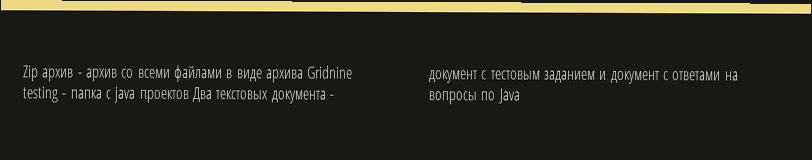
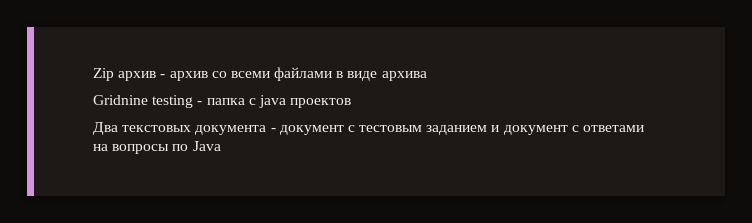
- Zip архив - архив со всеми файлами в виде архива Gridnine testing - папка с java проектов Два текстовых документа - документ с тестовым заданием и документ с ответами на вопросы по Java
+ Zip архив - архив со всеми файлами в виде архива
+ Gridnine testing - папка с java проектов
+ Два текстовых документа - документ с тестовым заданием и документ с ответами на вопросы по Java

